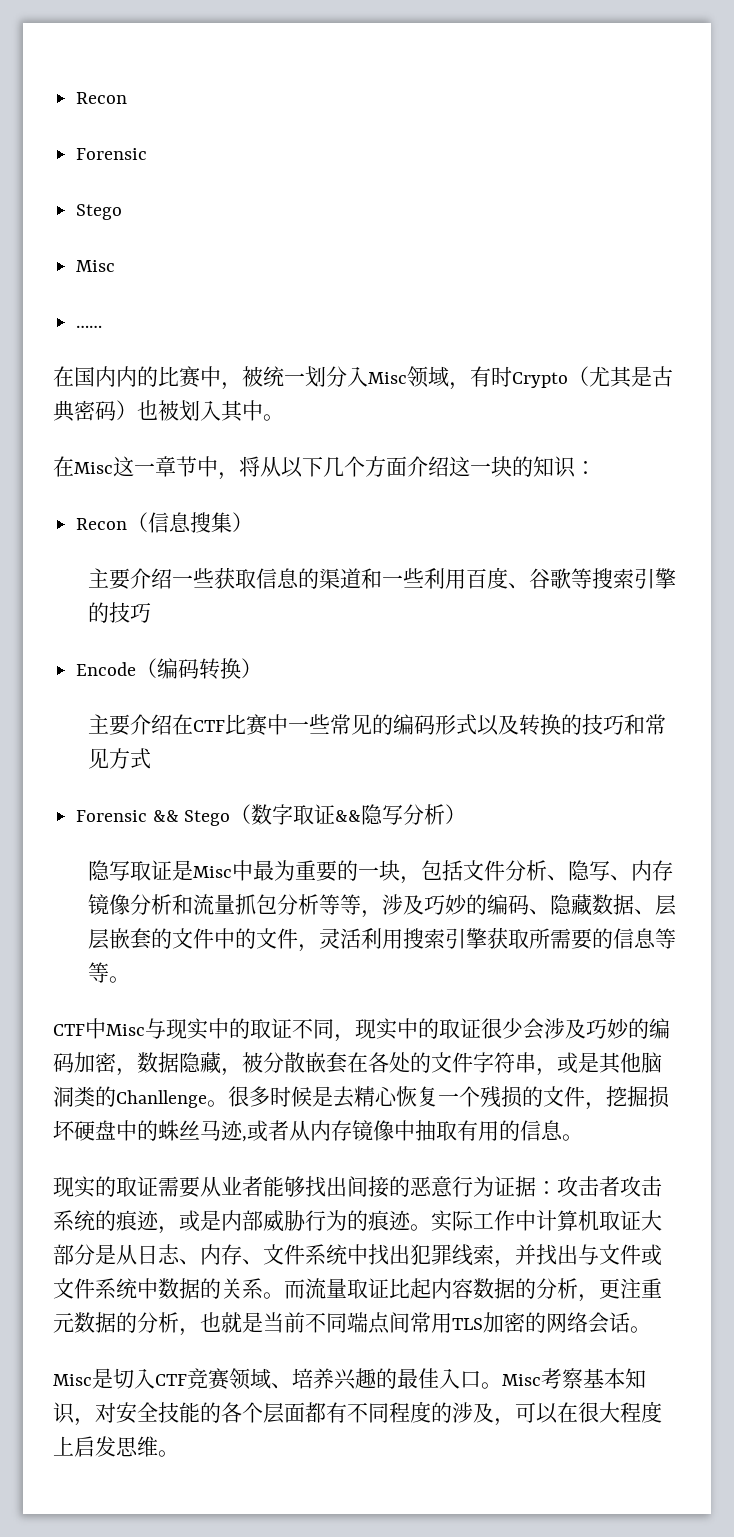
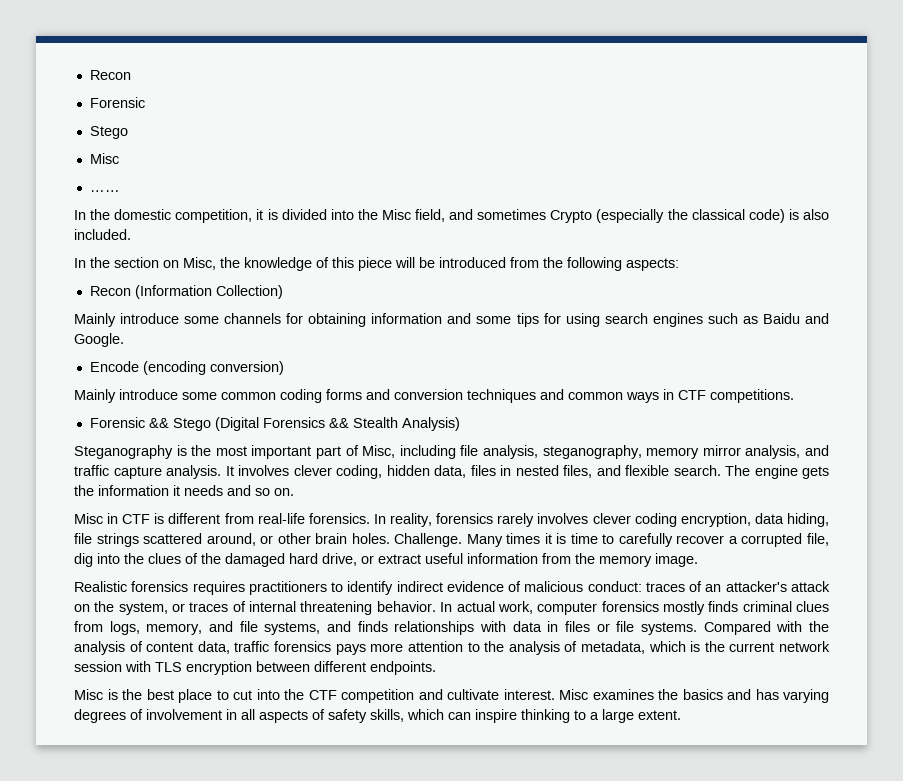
- 在国内内的比赛中，被统一划分入Misc领域，有时Crypto（尤其是古典密码）也被划入其中。
- 在Misc这一章节中，将从以下几个方面介绍这一块的知识：
- Recon（信息搜集）
- 主要介绍一些获取信息的渠道和一些利用百度、谷歌等搜索引擎的技巧
- Encode（编码转换）
- 主要介绍在CTF比赛中一些常见的编码形式以及转换的技巧和常见方式
- Forensic && Stego（数字取证&&隐写分析）
- 隐写取证是Misc中最为重要的一块，包括文件分析、隐写、内存镜像分析和流量抓包分析等等，涉及巧妙的编码、隐藏数据、层层嵌套的文件中的文件，灵活利用搜索引擎获取所需要的信息等等。
- CTF中Misc与现实中的取证不同，现实中的取证很少会涉及巧妙的编码加密，数据隐藏，被分散嵌套在各处的文件字符串，或是其他脑洞类的Chanllenge。很多时候是去精心恢复一个残损的文件，挖掘损坏硬盘中的蛛丝马迹,或者从内存镜像中抽取有用的信息。
- 现实的取证需要从业者能够找出间接的恶意行为证据：攻击者攻击系统的痕迹，或是内部威胁行为的痕迹。实际工作中计算机取证大部分是从日志、内存、文件系统中找出犯罪线索，并找出与文件或文件系统中数据的关系。而流量取证比起内容数据的分析，更注重元数据的分析，也就是当前不同端点间常用TLS加密的网络会话。
- Misc是切入CTF竞赛领域、培养兴趣的最佳入口。Misc考察基本知识，对安全技能的各个层面都有不同程度的涉及，可以在很大程度上启发思维。
+ In the domestic competition, it is divided into the Misc field, and sometimes Crypto (especially the classical code) is also included.
+ In the section on Misc, the knowledge of this piece will be introduced from the following aspects:
+ Recon (Information Collection)
+ Mainly introduce some channels for obtaining information and some tips for using search engines such as Baidu and Google.
+ Encode (encoding conversion)
+ Mainly introduce some common coding forms and conversion techniques and common ways in CTF competitions.
+ Forensic && Stego (Digital Forensics && Stealth Analysis)
+ Steganography is the most important part of Misc, including file analysis, steganography, memory mirror analysis, and traffic capture analysis. It involves clever coding, hidden data, files in nested files, and flexible search. The engine gets the information it needs and so on.
+ Misc in CTF is different from real-life forensics. In reality, forensics rarely involves clever coding encryption, data hiding, file strings scattered around, or other brain holes. Challenge. Many times it is time to carefully recover a corrupted file, dig into the clues of the damaged hard drive, or extract useful information from the memory image.
+ Realistic forensics requires practitioners to identify indirect evidence of malicious conduct: traces of an attacker's attack on the system, or traces of internal threatening behavior. In actual work, computer forensics mostly finds criminal clues from logs, memory, and file systems, and finds relationships with data in files or file systems. Compared with the analysis of content data, traffic forensics pays more attention to the analysis of metadata, which is the current network session with TLS encryption between different endpoints.
+ Misc is the best place to cut into the CTF competition and cultivate interest. Misc examines the basics and has varying degrees of involvement in all aspects of safety skills, which can inspire thinking to a large extent.

